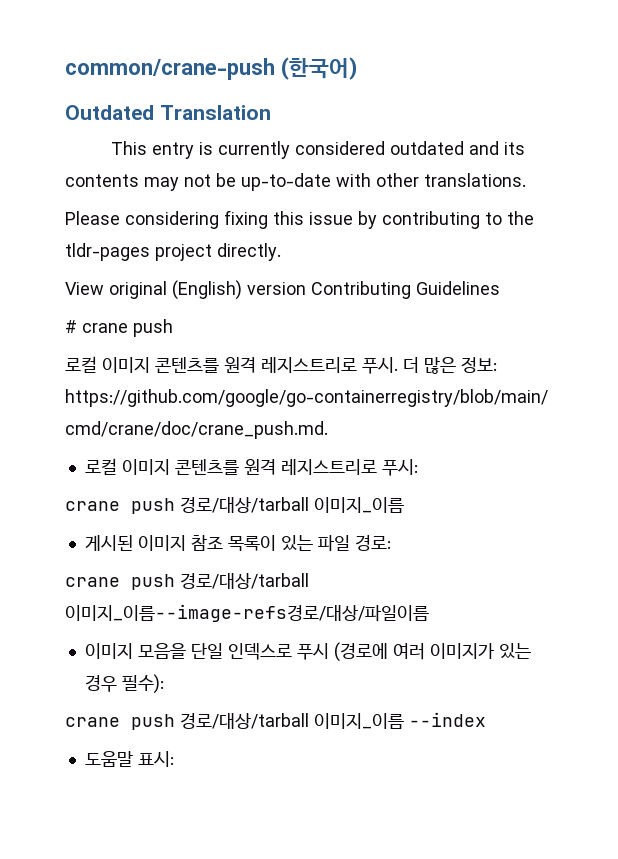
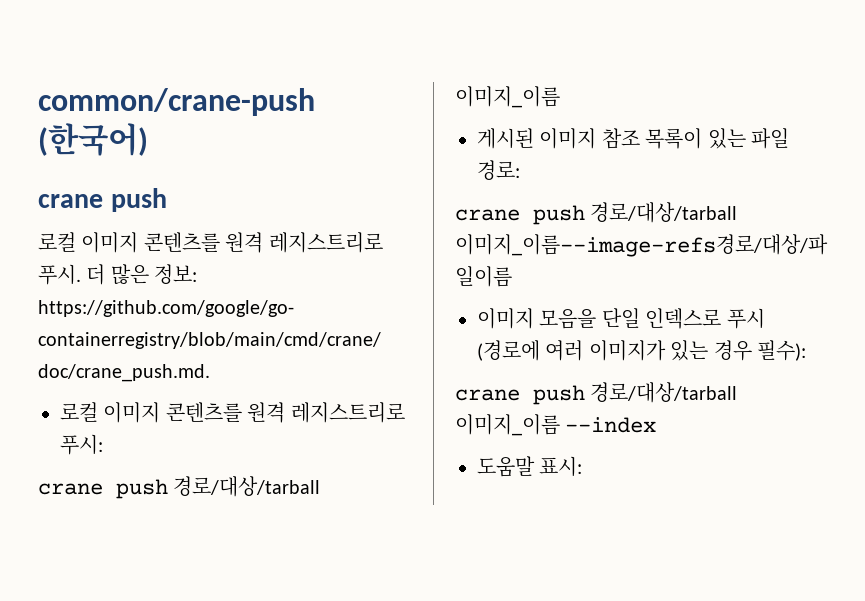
  common/crane-push (한국어)
- Outdated Translation
- This entry is currently considered outdated and its contents may not be up-to-date with other translations.
- Please considering fixing this issue by contributing to the tldr-pages project directly.
- View original (English) version Contributing Guidelines
- # crane push
+ crane push

